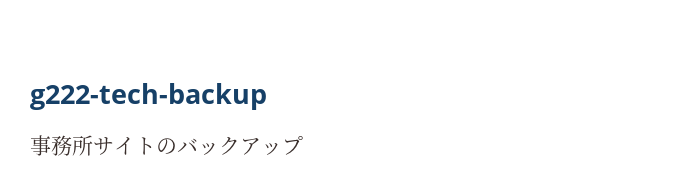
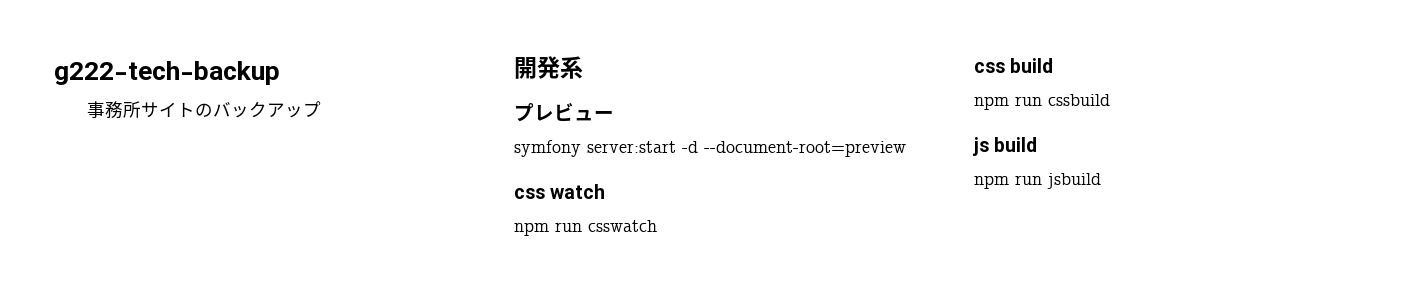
+ 開発系
+ プレビュー
+ symfony server:start -d --document-root=preview
+ css watch
+ npm run csswatch
+ css build
+ npm run cssbuild
+ js build
+ npm run jsbuild

